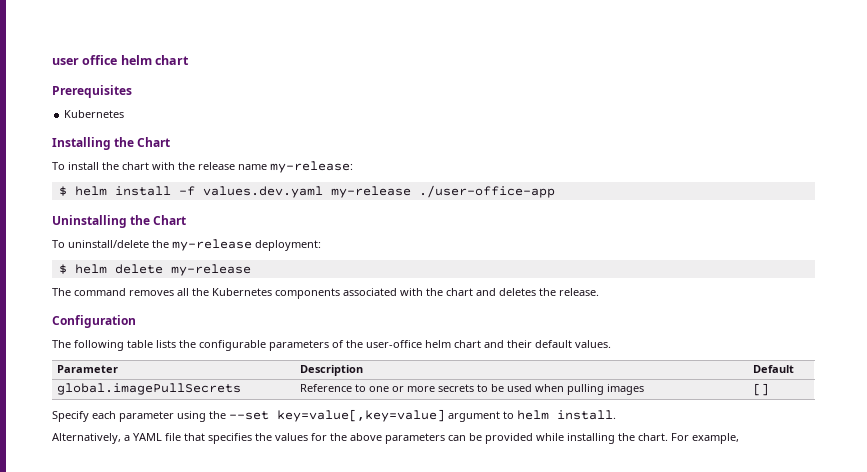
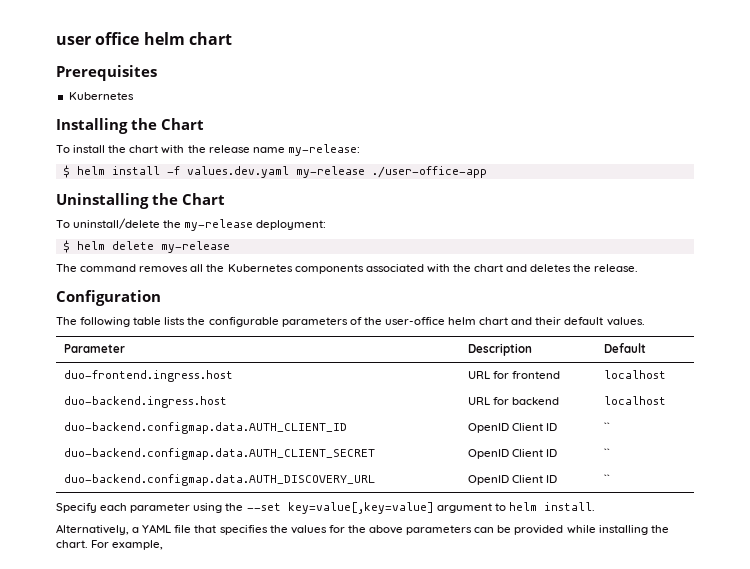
- global.imagePullSecrets | Reference to one or more secrets to be used when pulling images | []
+ duo-frontend.ingress.host | URL for frontend | localhost
+ duo-backend.ingress.host | URL for backend | localhost
+ duo-backend.configmap.data.AUTH_CLIENT_ID | OpenID Client ID | ``
+ duo-backend.configmap.data.AUTH_CLIENT_SECRET | OpenID Client ID | ``
+ duo-backend.configmap.data.AUTH_DISCOVERY_URL | OpenID Client ID | ``

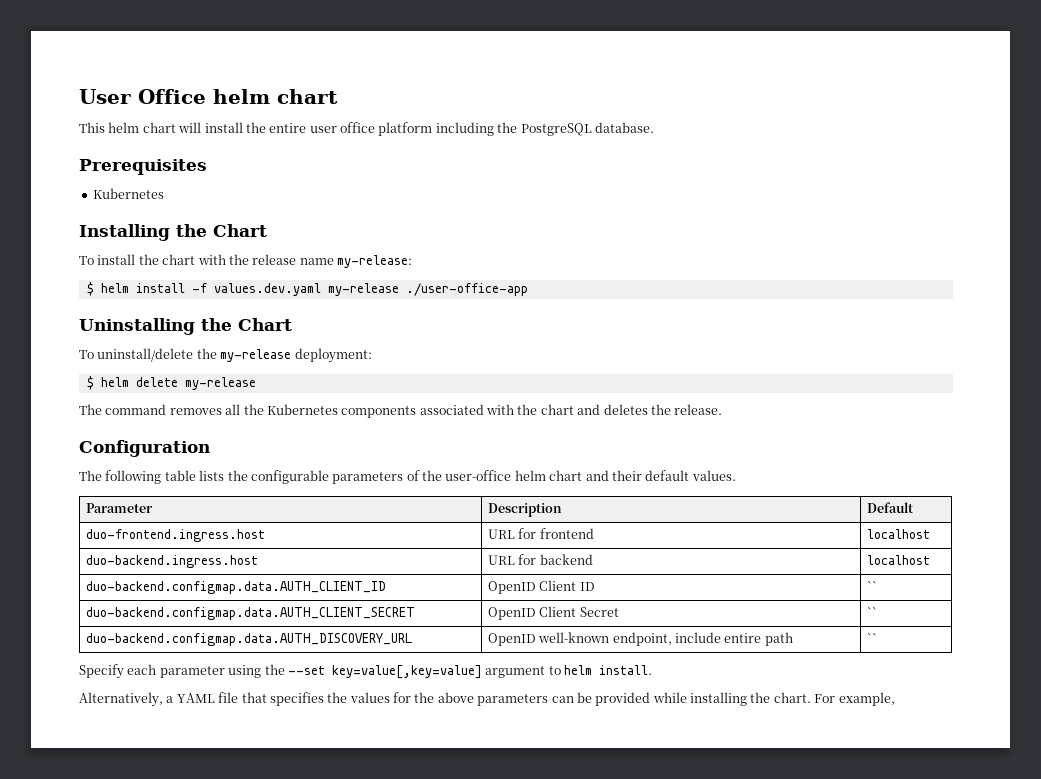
- user office helm chart
+ User Office helm chart
+ This helm chart will install the entire user office platform including the PostgreSQL database.
- duo-backend.configmap.data.AUTH_CLIENT_SECRET | OpenID Client ID | ``
+ duo-backend.configmap.data.AUTH_CLIENT_SECRET | OpenID Client Secret | ``
- duo-backend.configmap.data.AUTH_DISCOVERY_URL | OpenID Client ID | ``
+ duo-backend.configmap.data.AUTH_DISCOVERY_URL | OpenID well-known endpoint, include entire path | ``

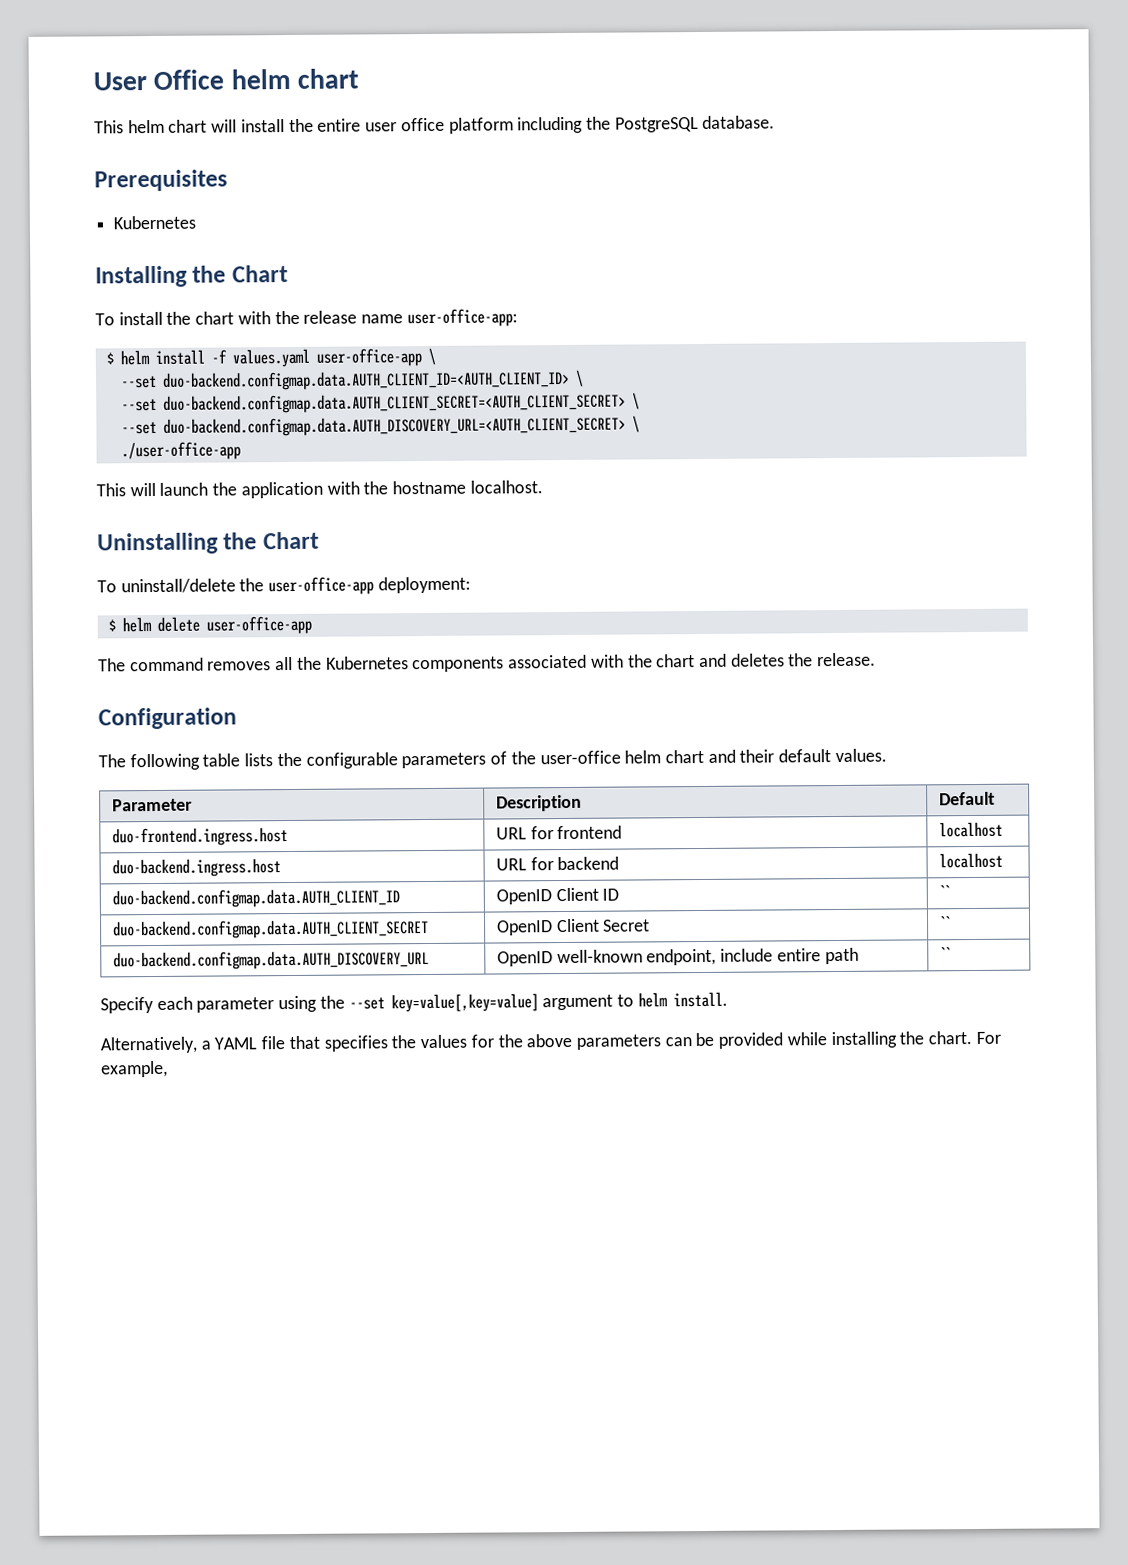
- To install the chart with the release name my-release:
+ To install the chart with the release name user-office-app:
- $ helm install -f values.dev.yaml my-release ./user-office-app
+ $ helm install -f values.yaml user-office-app \
+ --set duo-backend.configmap.data.AUTH_CLIENT_ID=<AUTH_CLIENT_ID> \
+ --set duo-backend.configmap.data.AUTH_CLIENT_SECRET=<AUTH_CLIENT_SECRET> \
+ --set duo-backend.configmap.data.AUTH_DISCOVERY_URL=<AUTH_CLIENT_SECRET> \
+ ./user-office-app
+ This will launch the application with the hostname localhost.
- To uninstall/delete the my-release deployment:
+ To uninstall/delete the user-office-app deployment:
- $ helm delete my-release
+ $ helm delete user-office-app

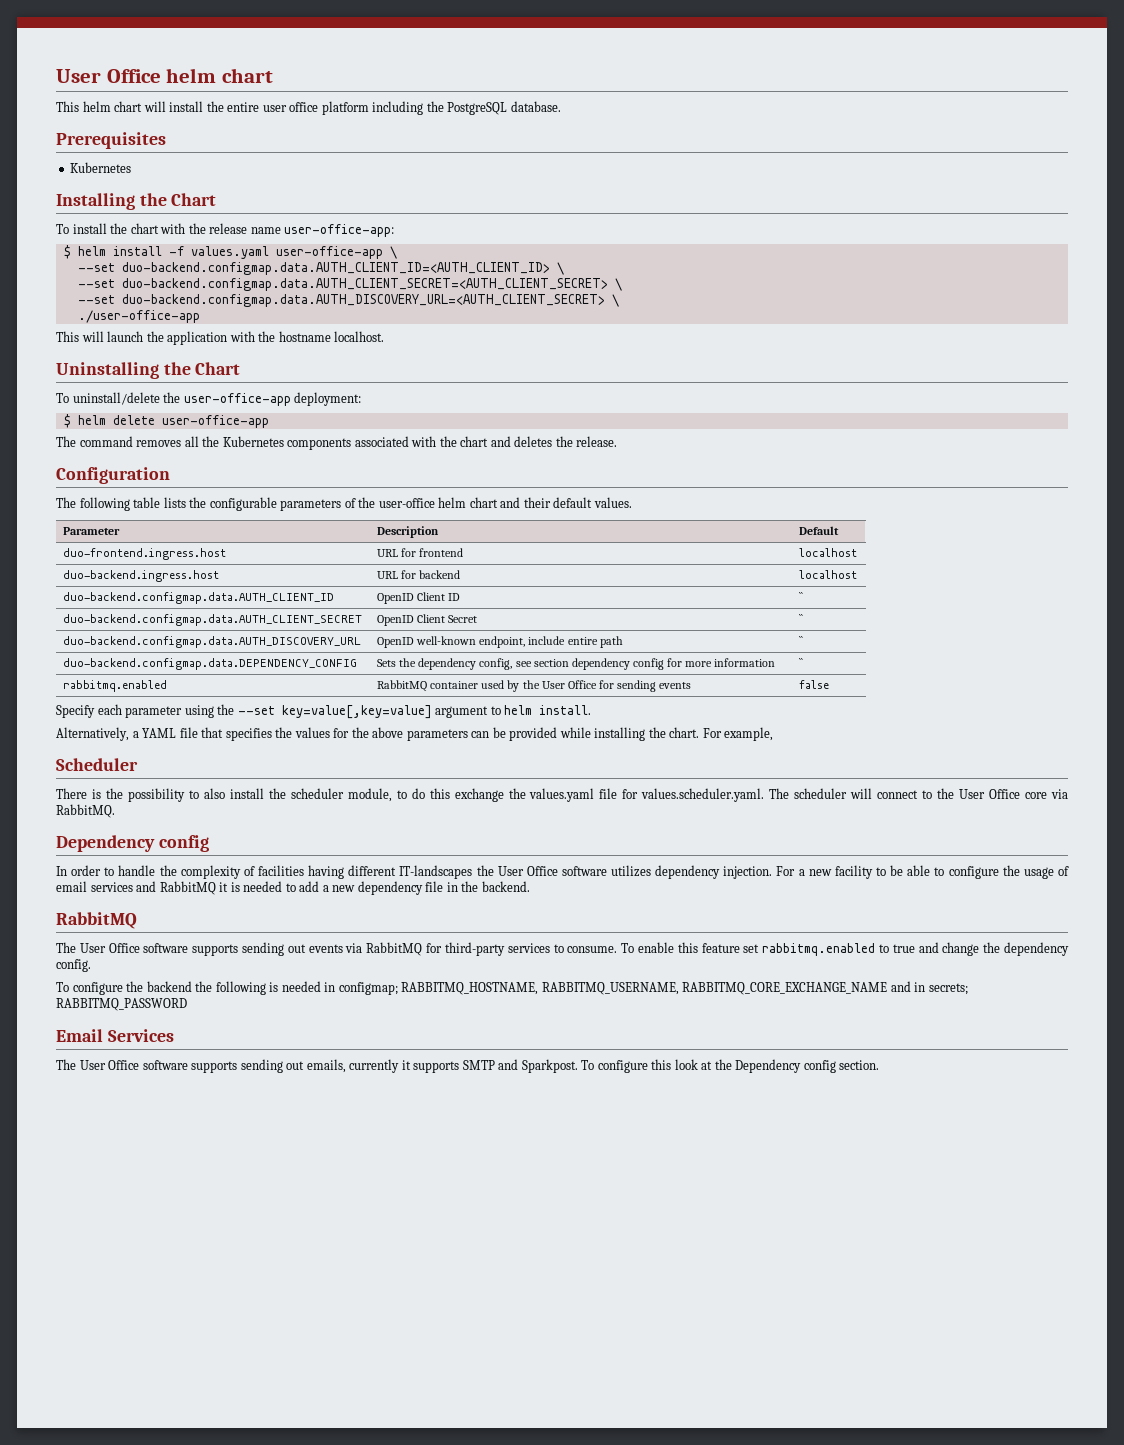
+ duo-backend.configmap.data.DEPENDENCY_CONFIG | Sets the dependency config, see section dependency config for more information | ``
+ rabbitmq.enabled | RabbitMQ container used by the User Office for sending events | false
+ Scheduler
+ There is the possibility to also install the scheduler module, to do this exchange the values.yaml file for values.scheduler.yaml. The scheduler will connect to the User Office core via RabbitMQ.
+ Dependency config
+ In order to handle the complexity of facilities having different IT-landscapes the User Office software utilizes dependency injection. For a new facility to be able to configure the usage of email services and RabbitMQ it is needed to add a new dependency file in the backend.
+ RabbitMQ
+ The User Office software supports sending out events via RabbitMQ for third-party services to consume. To enable this feature set rabbitmq.enabled to true and change the dependency config.
+ To configure the backend the following is needed in configmap; RABBITMQ_HOSTNAME, RABBITMQ_USERNAME, RABBITMQ_CORE_EXCHANGE_NAME and in secrets; RABBITMQ_PASSWORD
+ Email Services
+ The User Office software supports sending out emails, currently it supports SMTP and Sparkpost. To configure this look at the Dependency config section.

